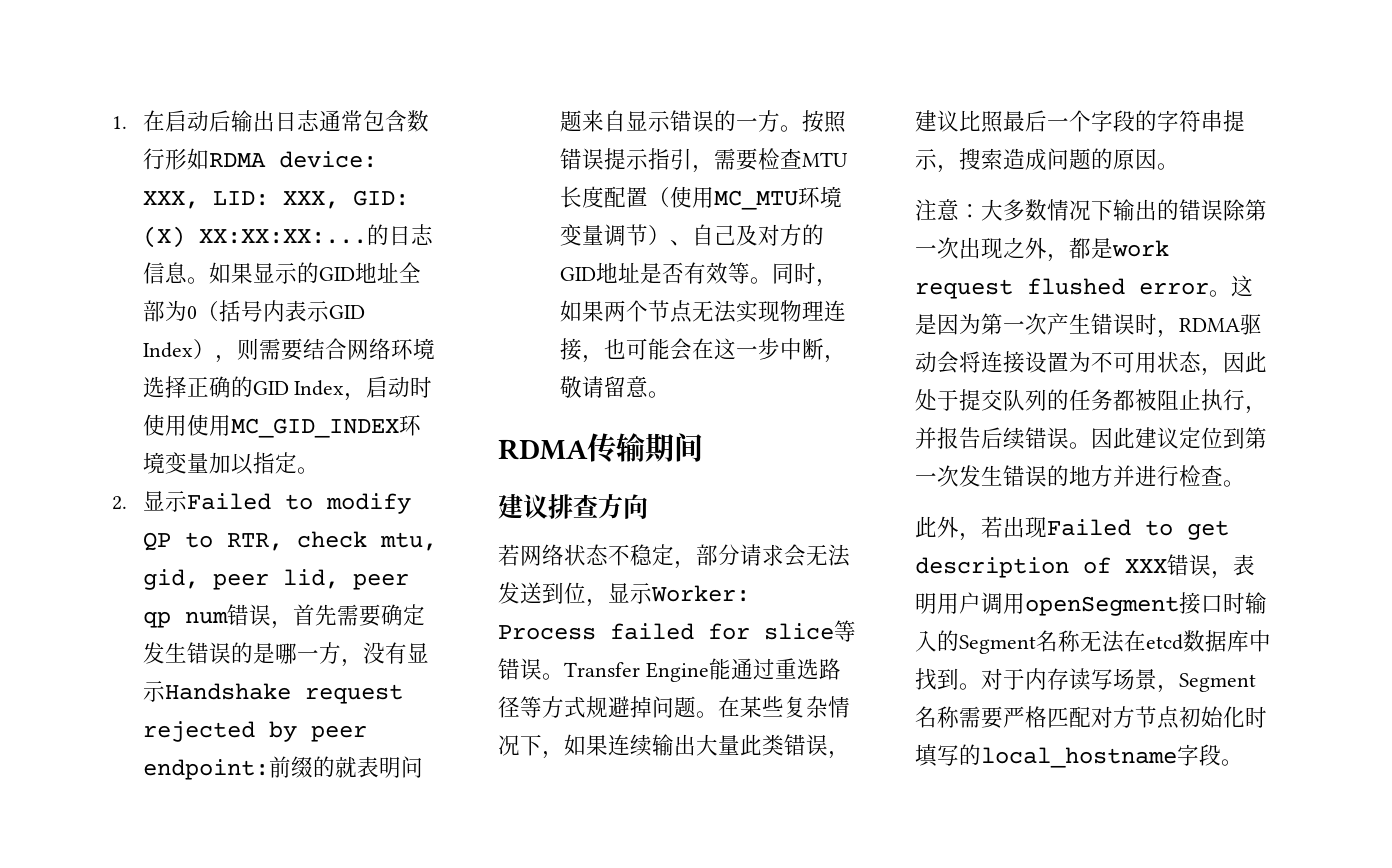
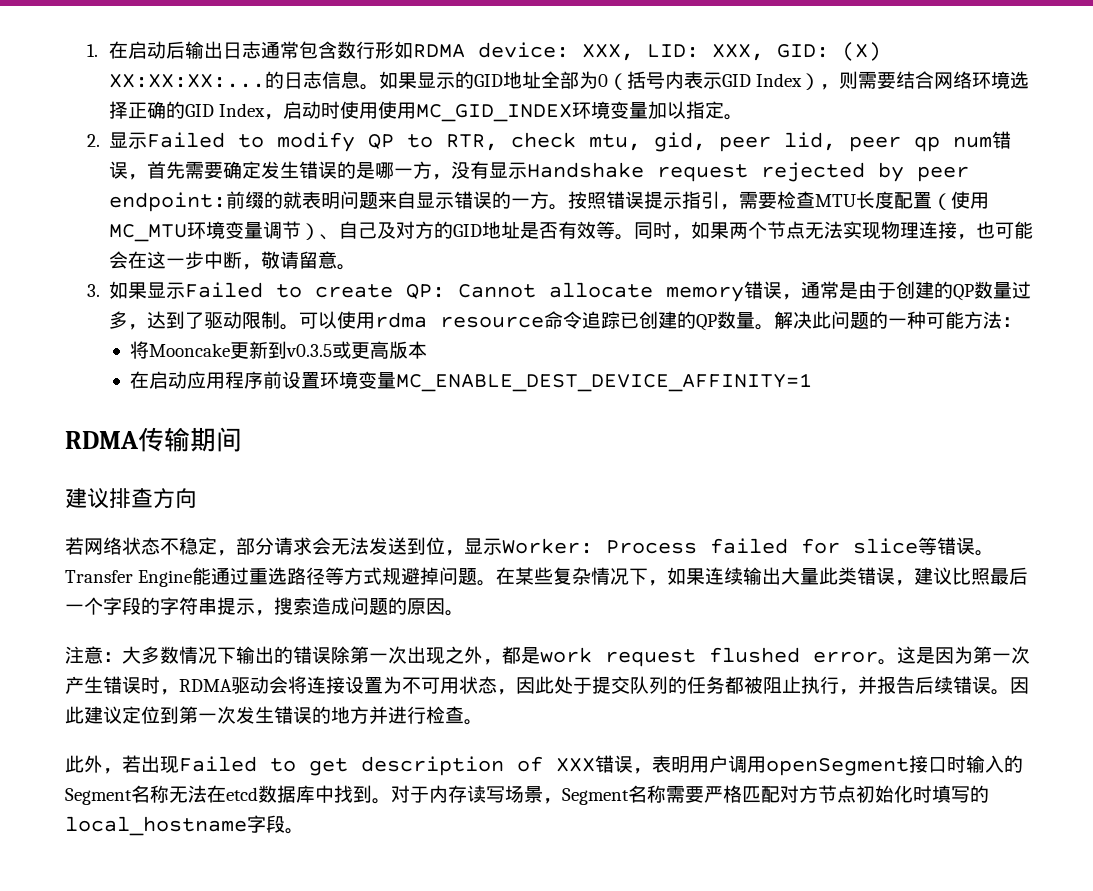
+ 3.如果显示Failed to create QP: Cannot allocate memory错误，通常是由于创建的QP数量过多，达到了驱动限制。可以使用rdma resource命令追踪已创建的QP数量。解决此问题的一种可能方法：
+ 将Mooncake更新到v0.3.5或更高版本
+ 在启动应用程序前设置环境变量MC_ENABLE_DEST_DEVICE_AFFINITY=1

